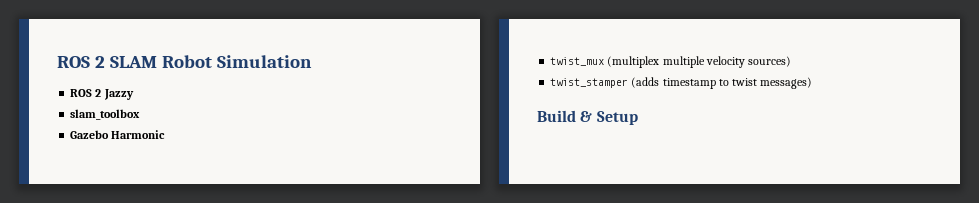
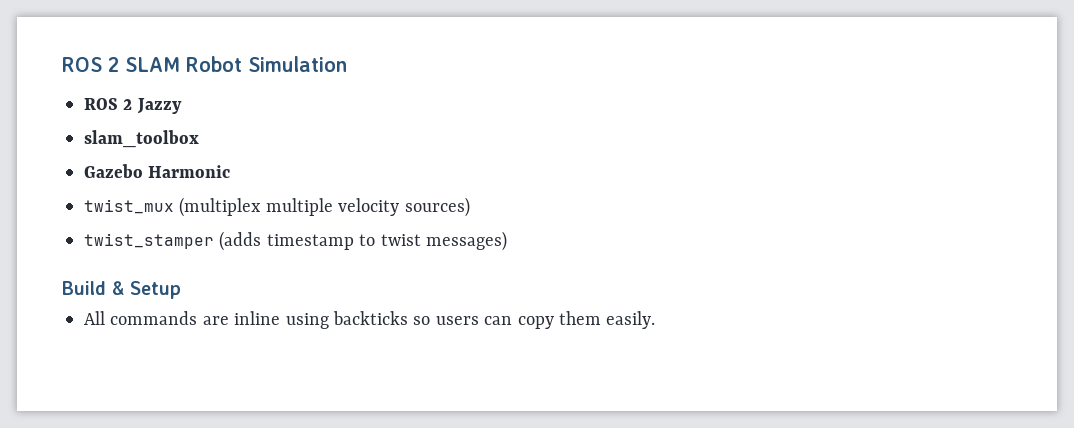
+ All commands are inline using backticks so users can copy them easily.

